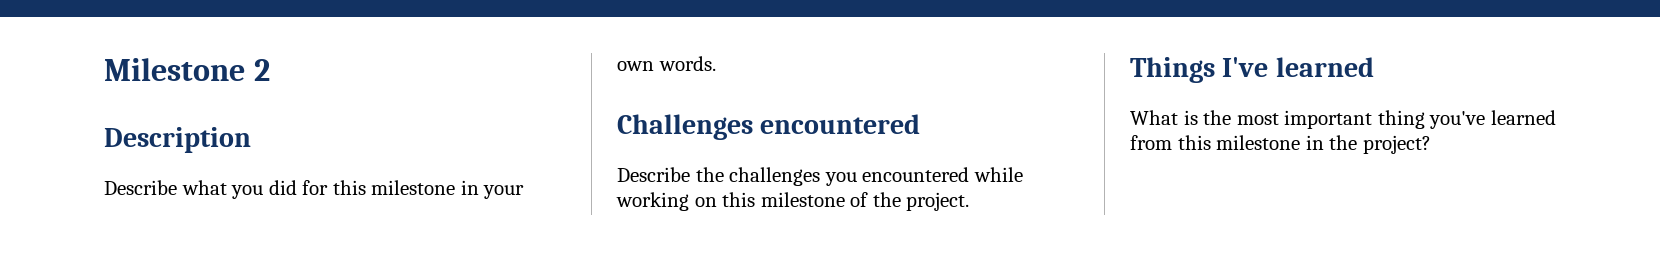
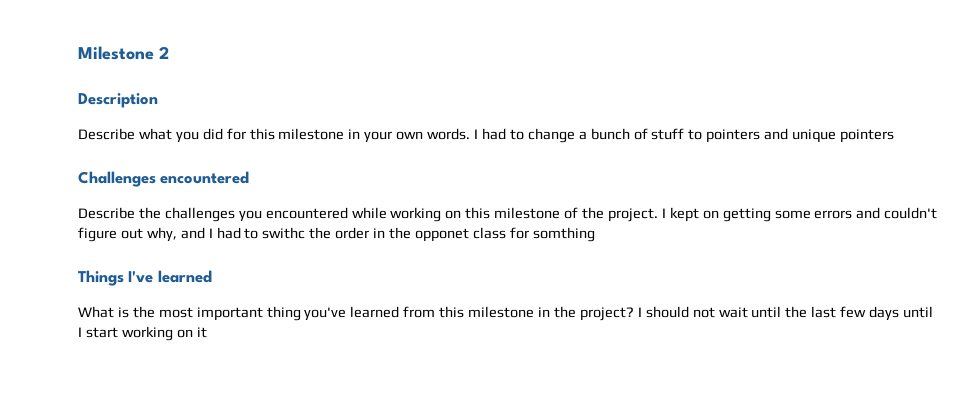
+ I had to change a bunch of stuff to pointers and unique pointers
+ I kept on getting some errors and couldn't figure out why, and I had to swithc the order in the opponet class for somthing
+ I should not wait until the last few days until I start working on it

